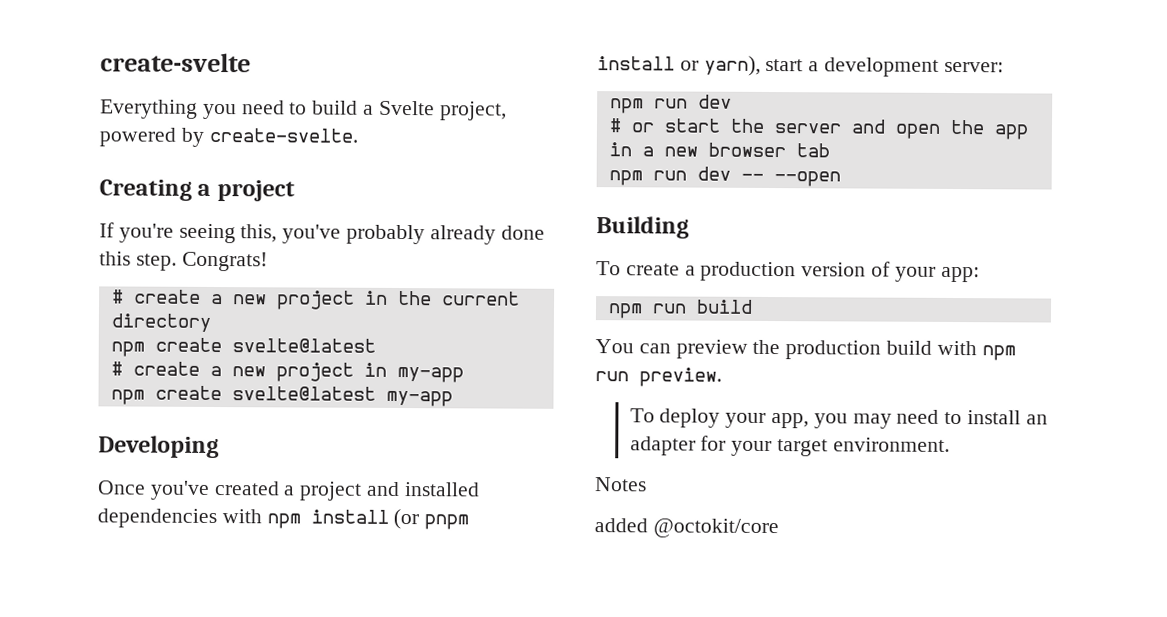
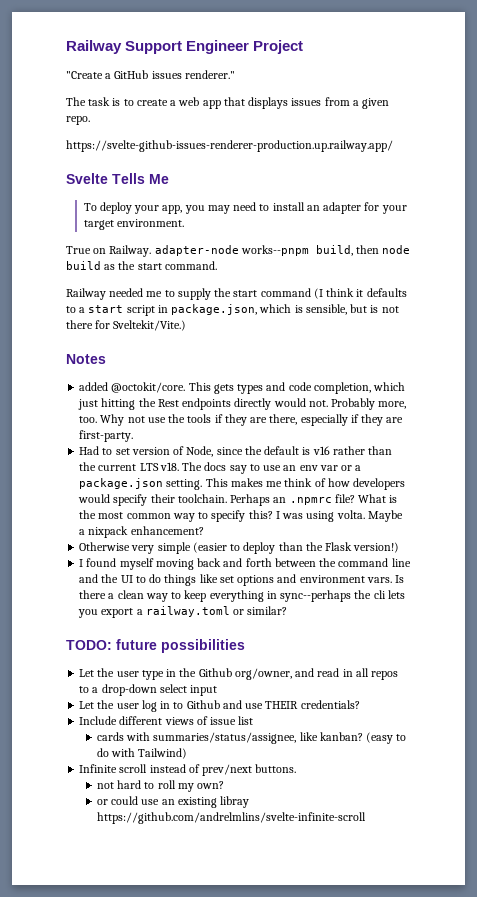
- create-svelte
- Everything you need to build a Svelte project, powered by create-svelte.
- Creating a project
- If you're seeing this, you've probably already done this step. Congrats!
- # create a new project in the current directory
- npm create svelte@latest
- # create a new project in my-app
- npm create svelte@latest my-app
- Developing
- Once you've created a project and installed dependencies with npm install (or pnpm install or yarn), start a development server:
- npm run dev
- # or start the server and open the app in a new browser tab
- npm run dev -- --open
- Building
- To create a production version of your app:
- npm run build
- You can preview the production build with npm run preview.
+ Railway Support Engineer Project
+ "Create a GitHub issues renderer."
+ The task is to create a web app that displays issues from a given repo.
+ https://svelte-github-issues-renderer-production.up.railway.app/
+ Svelte Tells Me
+ True on Railway. adapter-node works--pnpm build, then node build as the start command.
+ Railway needed me to supply the start command (I think it defaults to a start script in package.json, which is sensible, but is not there for Sveltekit/Vite.)
  Notes
- added @octokit/core
+ added @octokit/core. This gets types and code completion, which just hitting the Rest endpoints directly would not. Probably more, too. Why not use the tools if they are there, especially if they are first-party.
+ Had to set version of Node, since the default is v16 rather than the current LTS v18. The docs say to use an env var or a package.json setting. This makes me think of how developers would specify their toolchain. Perhaps an .npmrc file? What is the most common way to specify this? I was using volta. Maybe a nixpack enhancement?
+ Otherwise very simple (easier to deploy than the Flask version!)
+ I found myself moving back and forth between the command line and the UI to do things like set options and environment vars. Is there a clean way to keep everything in sync--perhaps the cli lets you export a railway.toml or similar?
+ TODO: future possibilities
+ Let the user type in the Github org/owner, and read in all repos to a drop-down select input
+ Let the user log in to Github and use THEIR credentials?
+ Include different views of issue list
+ cards with summaries/status/assignee, like kanban? (easy to do with Tailwind)
+ Infinite scroll instead of prev/next buttons.
+ not hard to roll my own?
+ or could use an existing libray https://github.com/andrelmlins/svelte-infinite-scroll

